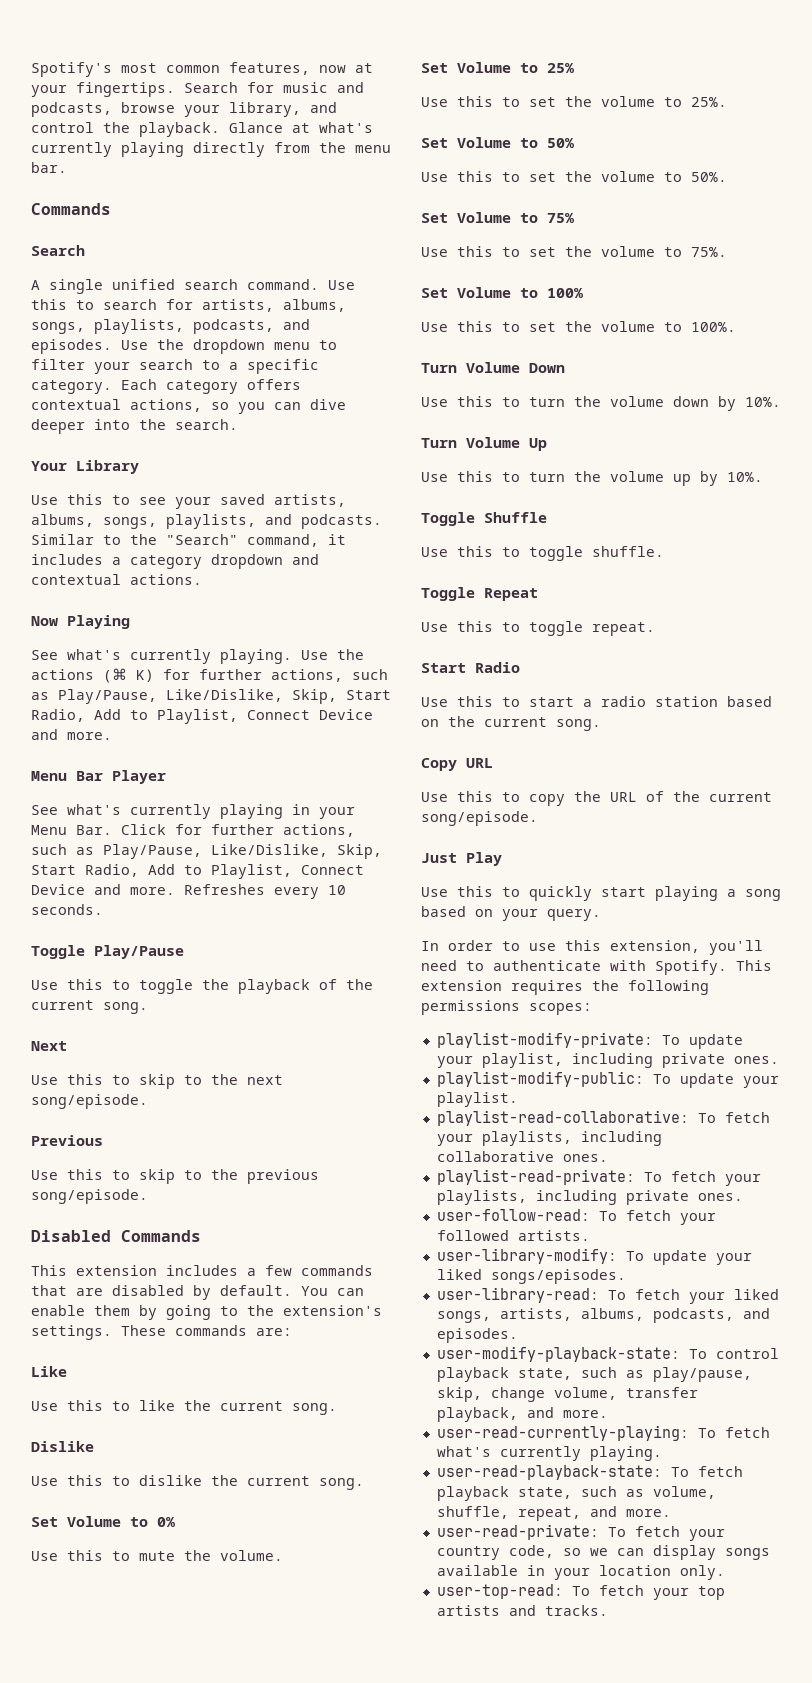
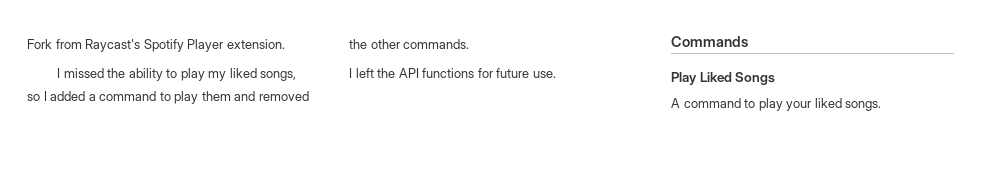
- Spotify's most common features, now at your fingertips. Search for music and podcasts, browse your library, and control the playback. Glance at what's currently playing directly from the menu bar.
+ Fork from Raycast's Spotify Player extension.
+ I missed the ability to play my liked songs, so I added a command to play them and removed the other commands.
+ I left the API functions for future use.
  Commands
- Search
- A single unified search command. Use this to search for artists, albums, songs, playlists, podcasts, and episodes. Use the dropdown menu to filter your search to a specific category. Each category offers contextual actions, so you can dive deeper into the search.
- Your Library
- Use this to see your saved artists, albums, songs, playlists, and podcasts. Similar to the "Search" command, it includes a category dropdown and contextual actions.
- Now Playing
- See what's currently playing. Use the actions (⌘ K) for further actions, such as Play/Pause, Like/Dislike, Skip, Start Radio, Add to Playlist, Connect Device and more.
- Menu Bar Player
- See what's currently playing in your Menu Bar. Click for further actions, such as Play/Pause, Like/Dislike, Skip, Start Radio, Add to Playlist, Connect Device and more. Refreshes every 10 seconds.
- Toggle Play/Pause
- Use this to toggle the playback of the current song.
- Next
- Use this to skip to the next song/episode.
- Previous
- Use this to skip to the previous song/episode.
- Disabled Commands
- This extension includes a few commands that are disabled by default. You can enable them by going to the extension's settings. These commands are:
- Like
- Use this to like the current song.
- Dislike
- Use this to dislike the current song.
- Set Volume to 0%
- Use this to mute the volume.
- Set Volume to 25%
- Use this to set the volume to 25%.
- Set Volume to 50%
- Use this to set the volume to 50%.
- Set Volume to 75%
- Use this to set the volume to 75%.
- Set Volume to 100%
- Use this to set the volume to 100%.
- Turn Volume Down
- Use this to turn the volume down by 10%.
- Turn Volume Up
- Use this to turn the volume up by 10%.
- Toggle Shuffle
- Use this to toggle shuffle.
- Toggle Repeat
- Use this to toggle repeat.
- Start Radio
- Use this to start a radio station based on the current song.
- Copy URL
- Use this to copy the URL of the current song/episode.
- Just Play
- Use this to quickly start playing a song based on your query.
- In order to use this extension, you'll need to authenticate with Spotify. This extension requires the following permissions scopes:
- playlist-modify-private: To update your playlist, including private ones.
- playlist-modify-public: To update your playlist.
- playlist-read-collaborative: To fetch your playlists, including collaborative ones.
- playlist-read-private: To fetch your playlists, including private ones.
- user-follow-read: To fetch your followed artists.
- user-library-modify: To update your liked songs/episodes.
- user-library-read: To fetch your liked songs, artists, albums, podcasts, and episodes.
- user-modify-playback-state: To control playback state, such as play/pause, skip, change volume, transfer playback, and more.
- user-read-currently-playing: To fetch what's currently playing.
- user-read-playback-state: To fetch playback state, such as volume, shuffle, repeat, and more.
- user-read-private: To fetch your country code, so we can display songs available in your location only.
- user-top-read: To fetch your top artists and tracks.
+ Play Liked Songs
+ A command to play your liked songs.

